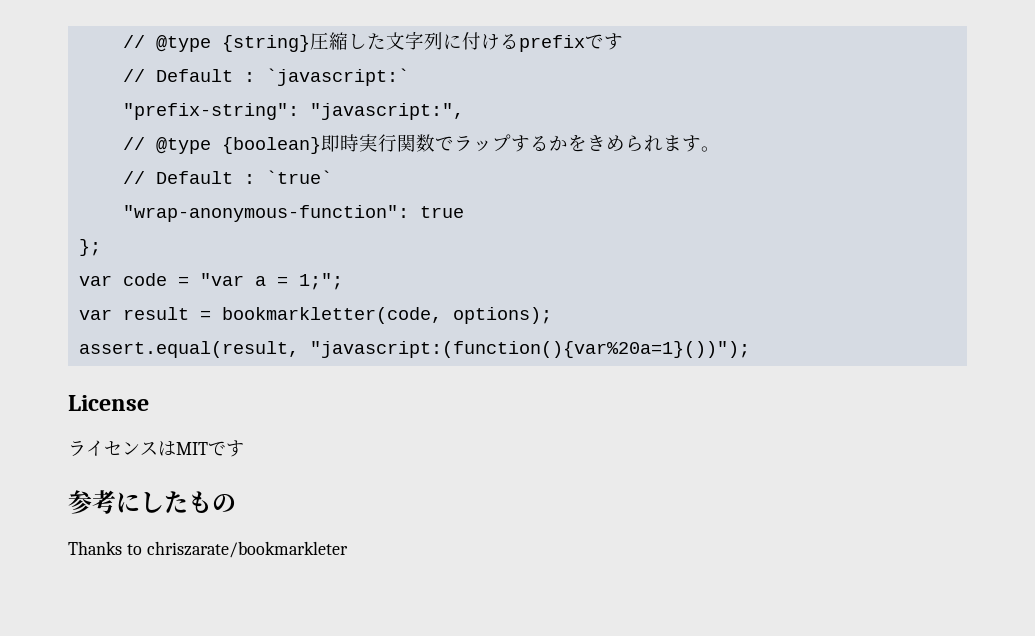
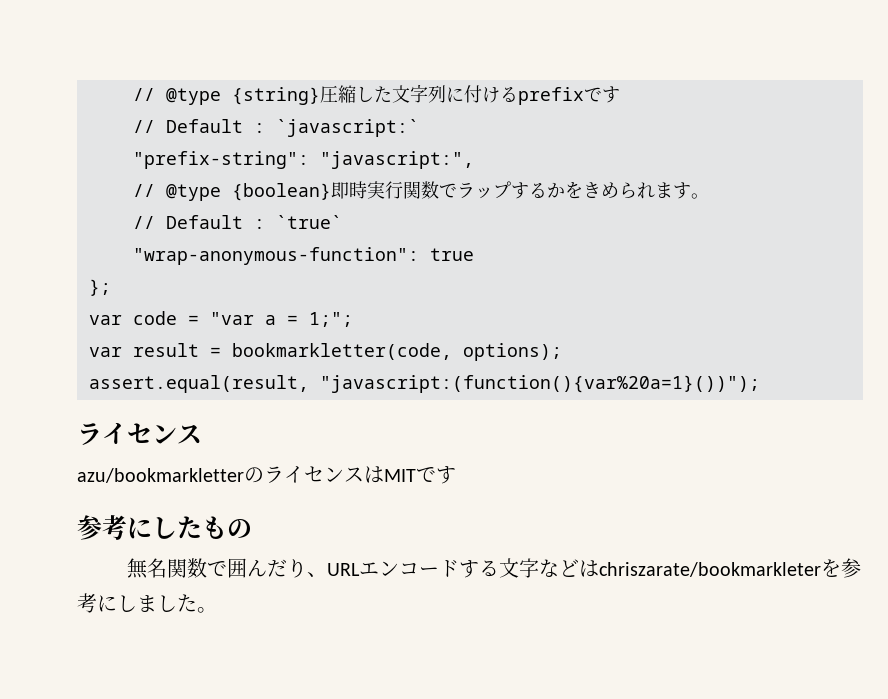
  assert.equal(result, "javascript:(function(){var%20a=1}())");
- License
- ライセンスはMITです
+ ライセンス
+ azu/bookmarkletterのライセンスはMITです
- Thanks to chriszarate/bookmarkleter
+ 無名関数で囲んだり、URLエンコードする文字などはchriszarate/bookmarkleterを参考にしました。

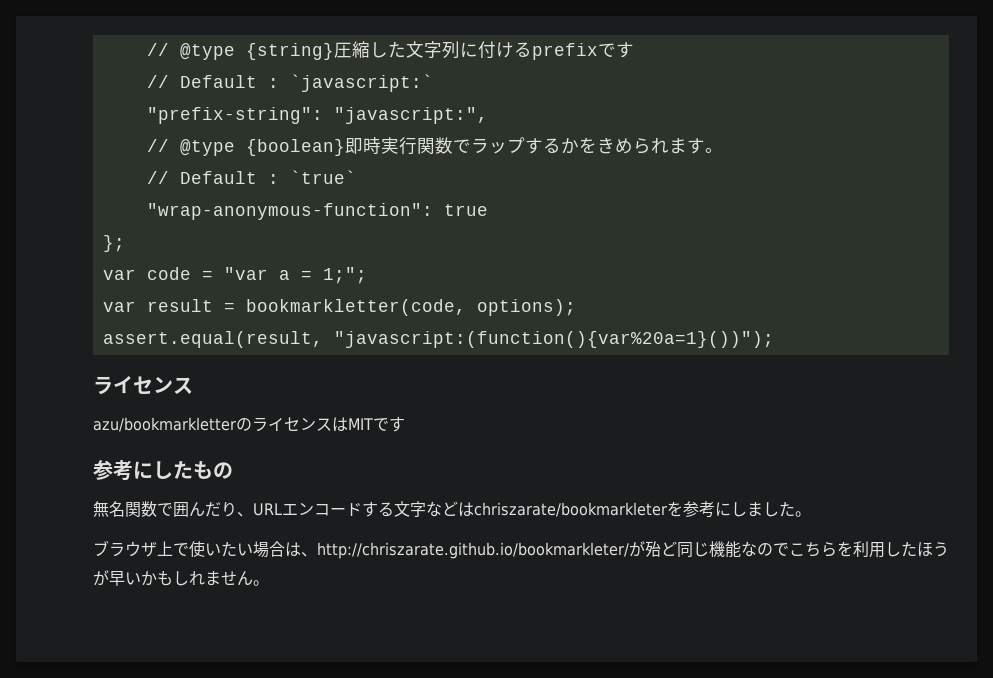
+ ブラウザ上で使いたい場合は、http://chriszarate.github.io/bookmarkleter/が殆ど同じ機能なのでこちらを利用したほうが早いかもしれません。

